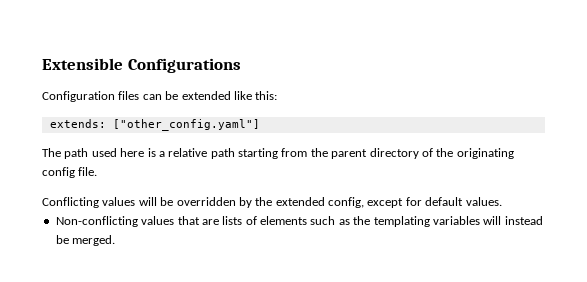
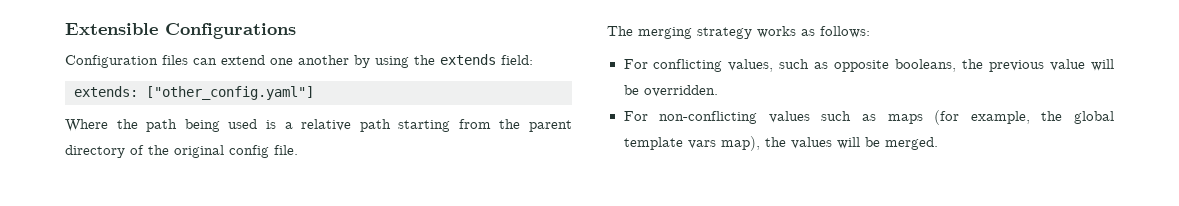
- Configuration files can be extended like this:
+ Configuration files can extend one another by using the extends field:
  extends: ["other_config.yaml"]
- The path used here is a relative path starting from the parent directory of the originating config file.
+ Where the path being used is a relative path starting from the parent directory of the original config file.
- Conflicting values will be overridden by the extended config, except for default values.
- Non-conflicting values that are lists of elements such as the templating variables will instead be merged.
+ The merging strategy works as follows:
+ For conflicting values, such as opposite booleans, the previous value will be overridden.
+ For non-conflicting values such as maps (for example, the global template vars map), the values will be merged.

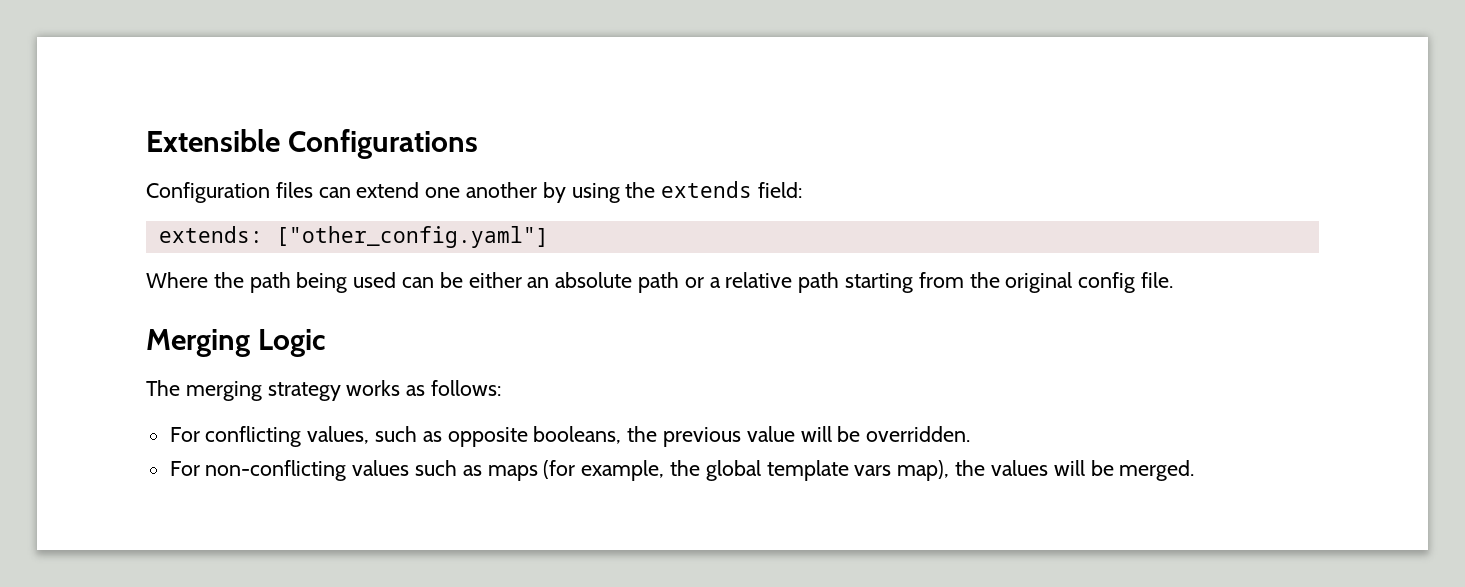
- Where the path being used is a relative path starting from the parent directory of the original config file.
+ Where the path being used can be either an absolute path or a relative path starting from the original config file.
+ Merging Logic

